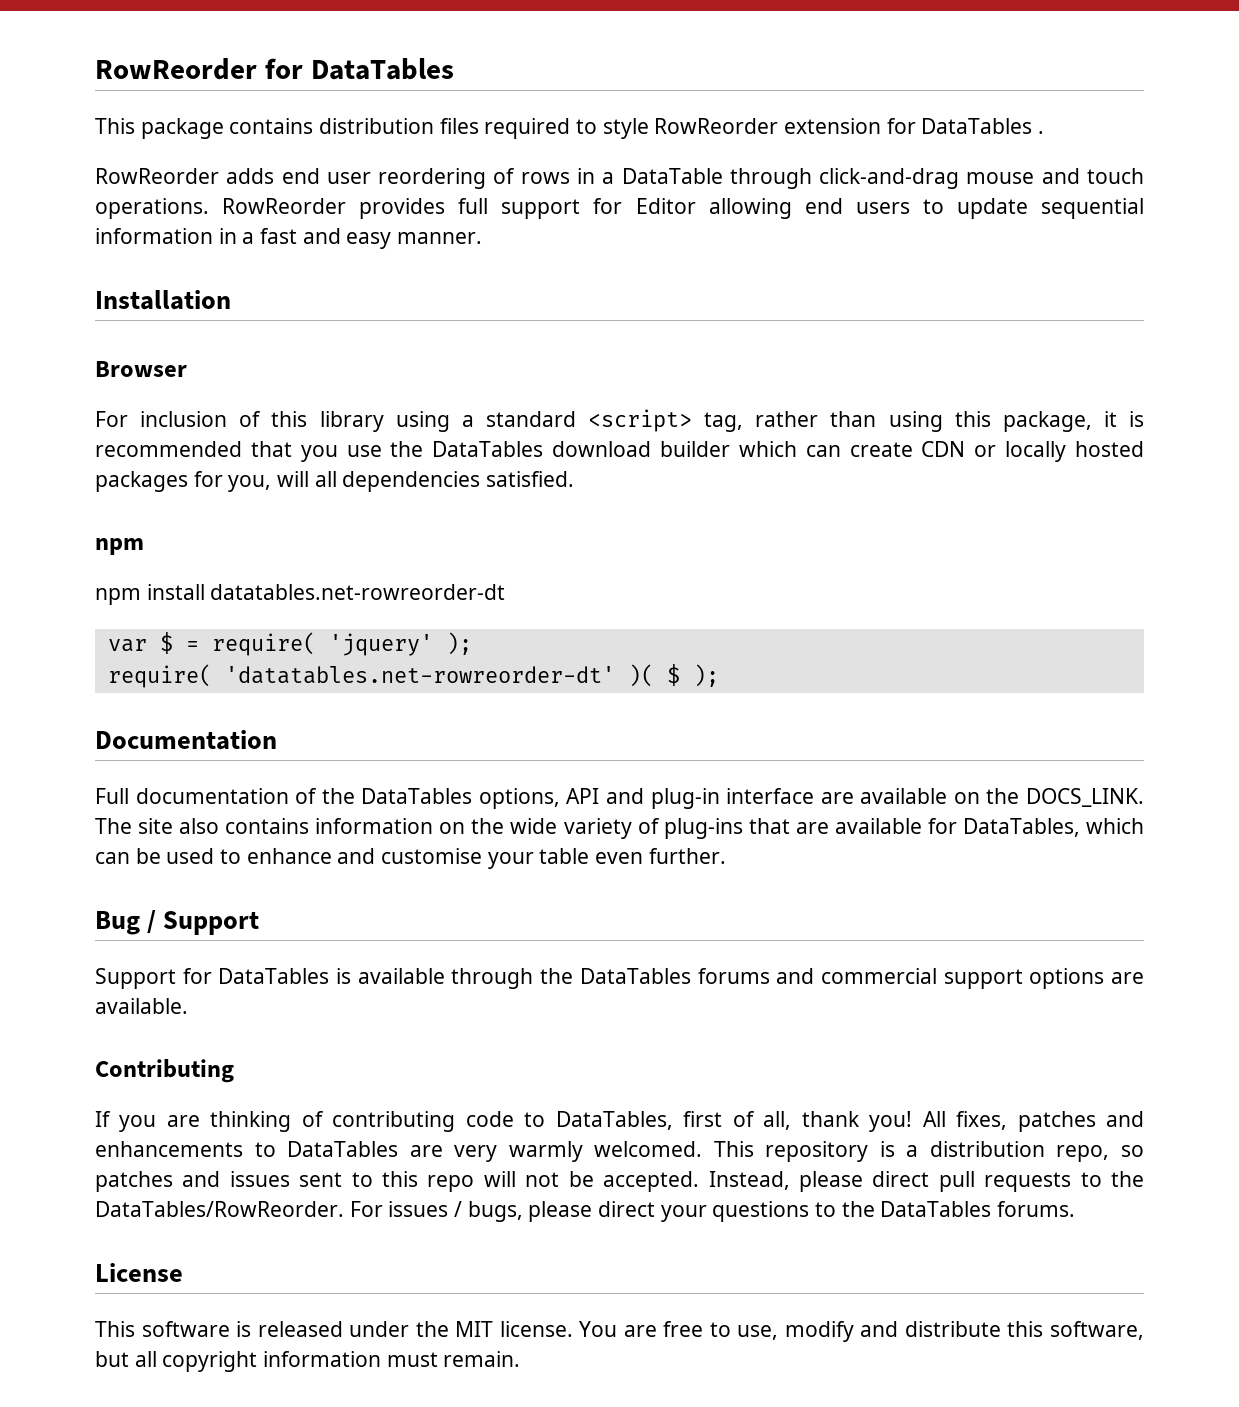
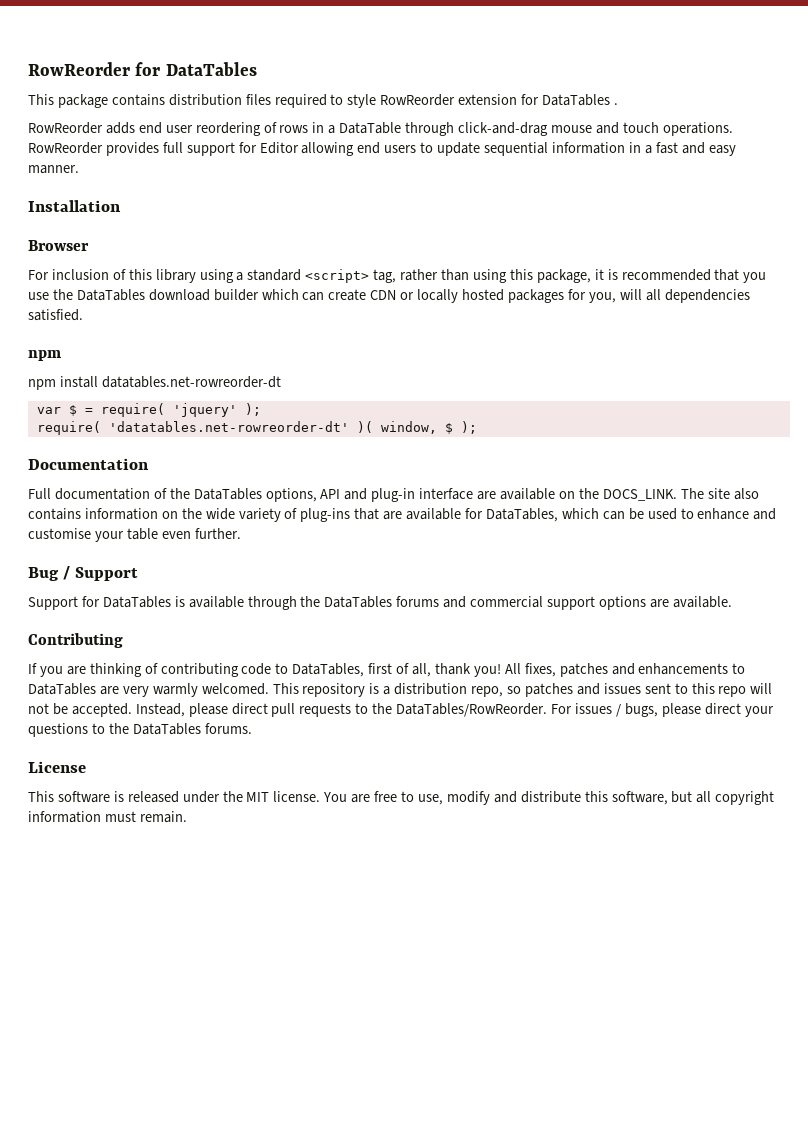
- require( 'datatables.net-rowreorder-dt' )( $ );
+ require( 'datatables.net-rowreorder-dt' )( window, $ );

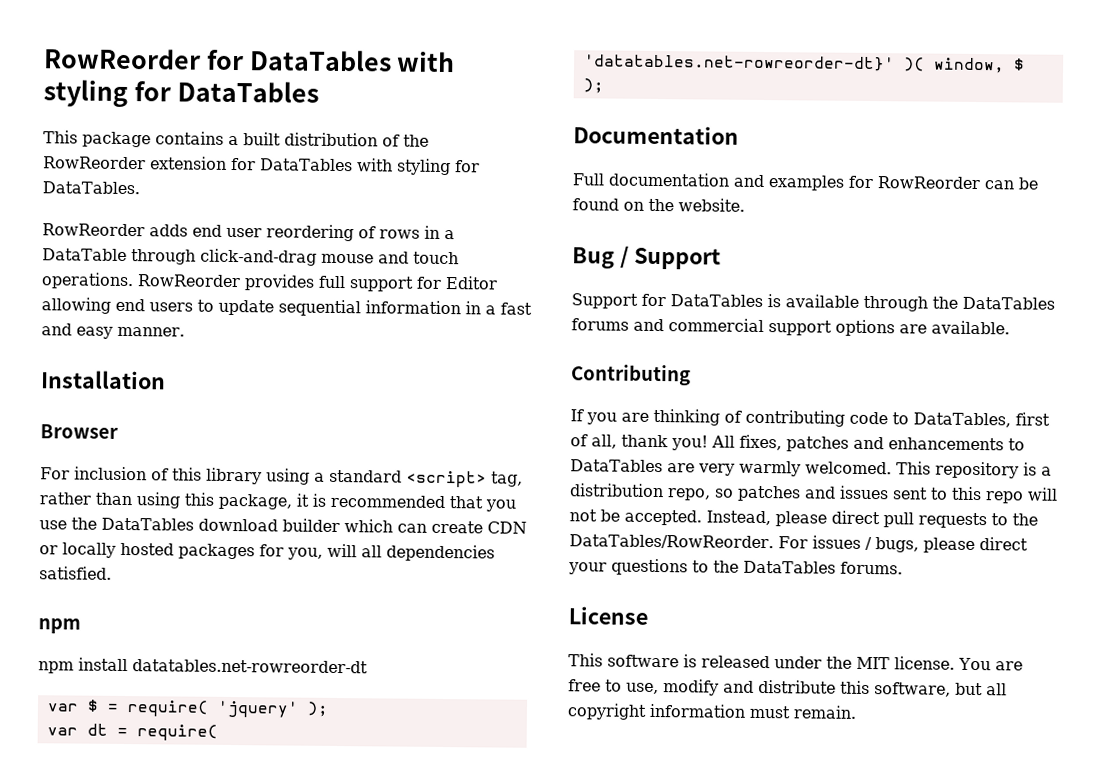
- RowReorder for DataTables
+ RowReorder for DataTables with styling for DataTables
- This package contains distribution files required to style RowReorder extension for DataTables .
+ This package contains a built distribution of the RowReorder extension for DataTables with styling for DataTables.
- require( 'datatables.net-rowreorder-dt' )( window, $ );
+ var dt = require( 'datatables.net-rowreorder-dt}' )( window, $ );
- Full documentation of the DataTables options, API and plug-in interface are available on the DOCS_LINK. The site also contains information on the wide variety of plug-ins that are available for DataTables, which can be used to enhance and customise your table even further.
+ Full documentation and examples for RowReorder can be found on the website.

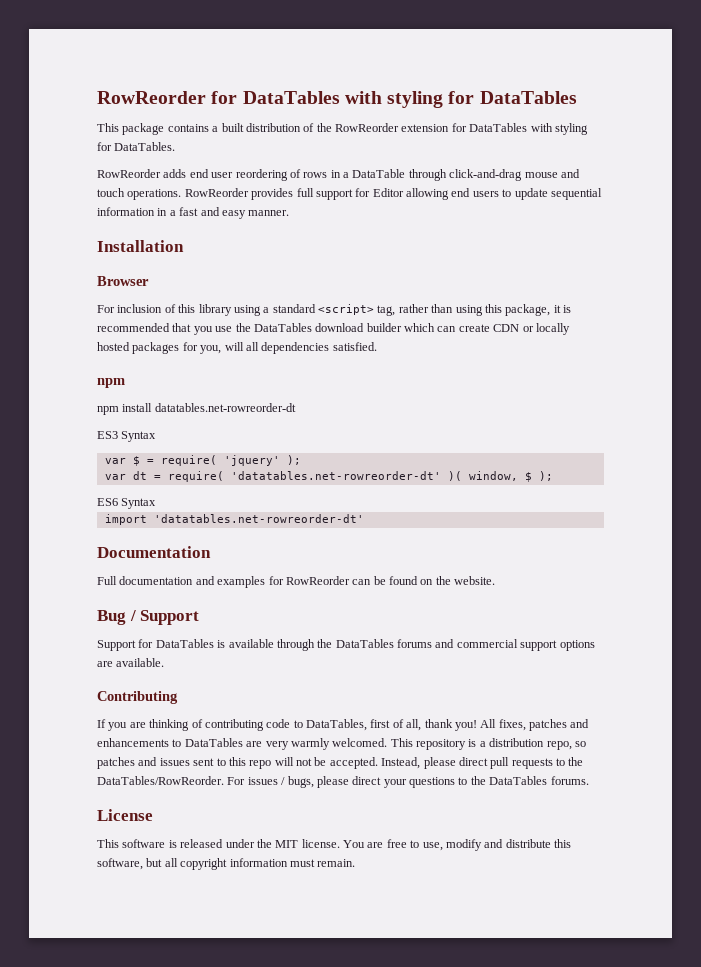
+ ES3 Syntax
- var dt = require( 'datatables.net-rowreorder-dt}' )( window, $ );
+ var dt = require( 'datatables.net-rowreorder-dt' )( window, $ );
+ ES6 Syntax
+ import 'datatables.net-rowreorder-dt'

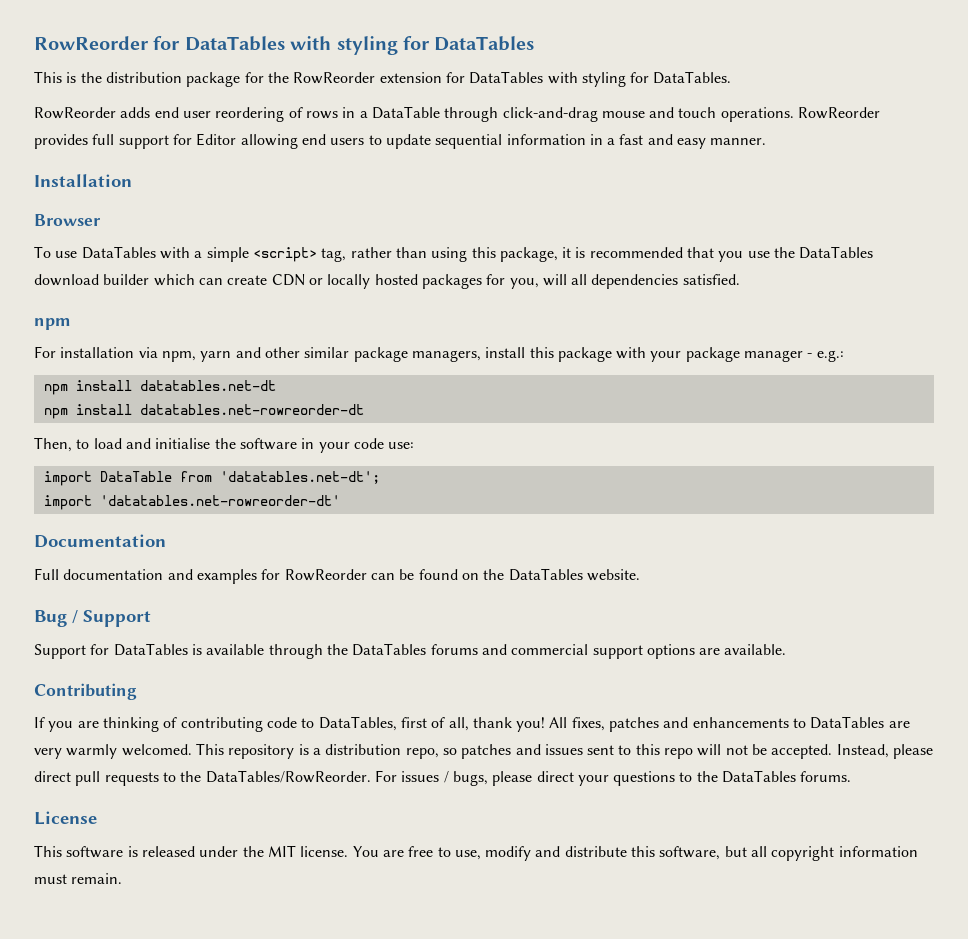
- This package contains a built distribution of the RowReorder extension for DataTables with styling for DataTables.
+ This is the distribution package for the RowReorder extension for DataTables with styling for DataTables.
- For inclusion of this library using a standard <script> tag, rather than using this package, it is recommended that you use the DataTables download builder which can create CDN or locally hosted packages for you, will all dependencies satisfied.
+ To use DataTables with a simple <script> tag, rather than using this package, it is recommended that you use the DataTables download builder which can create CDN or locally hosted packages for you, will all dependencies satisfied.
+ For installation via npm, yarn and other similar package managers, install this package with your package manager - e.g.:
+ npm install datatables.net-dt
  npm install datatables.net-rowreorder-dt
- ES3 Syntax
- var $ = require( 'jquery' );
- var dt = require( 'datatables.net-rowreorder-dt' )( window, $ );
- ES6 Syntax
+ Then, to load and initialise the software in your code use:
+ import DataTable from 'datatables.net-dt';
- Full documentation and examples for RowReorder can be found on the website.
+ Full documentation and examples for RowReorder can be found on the DataTables website.

